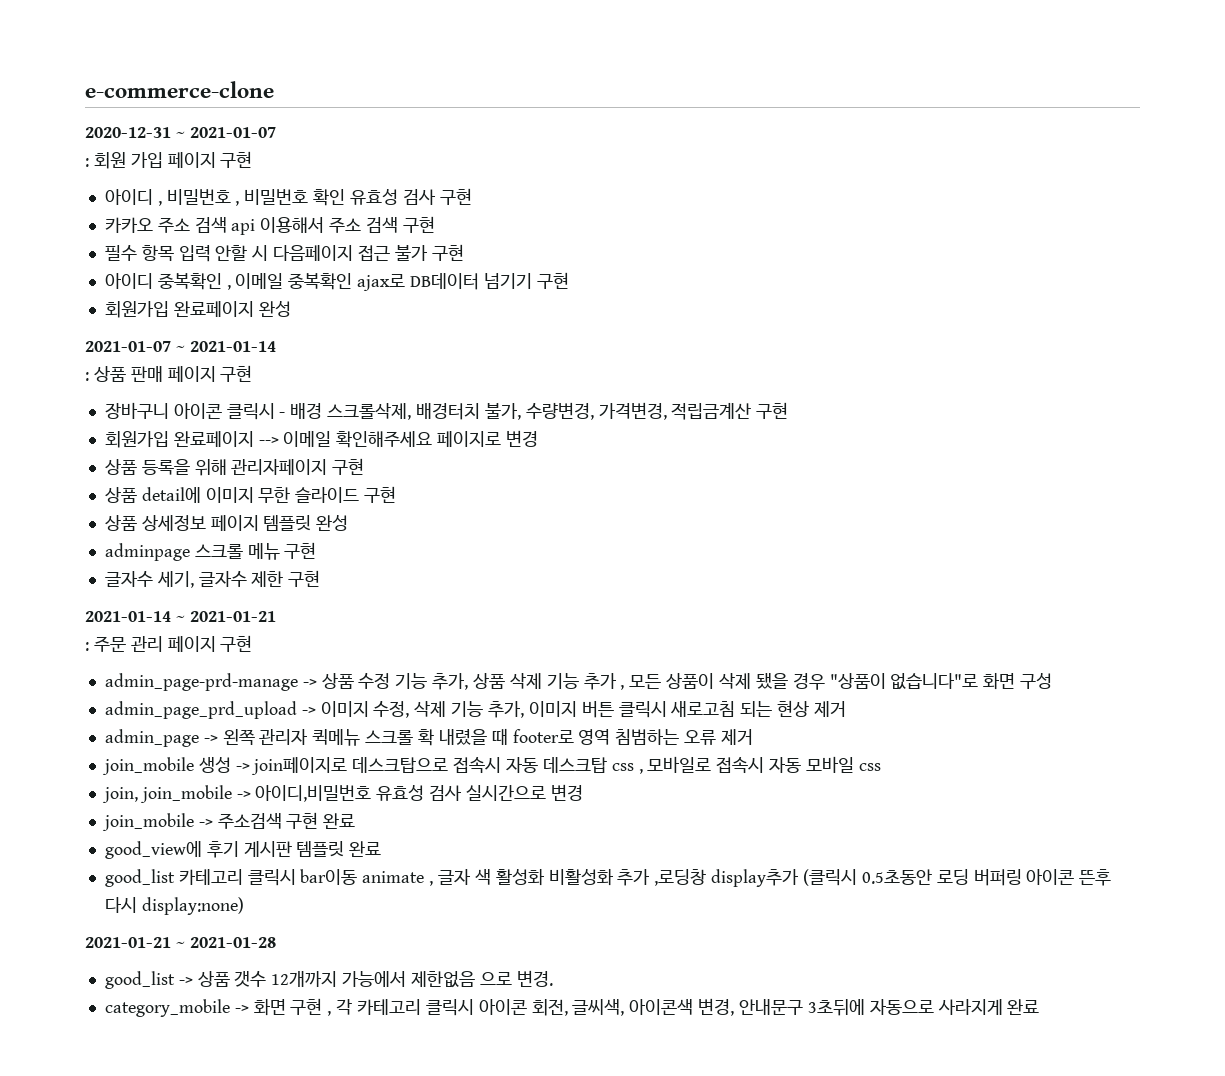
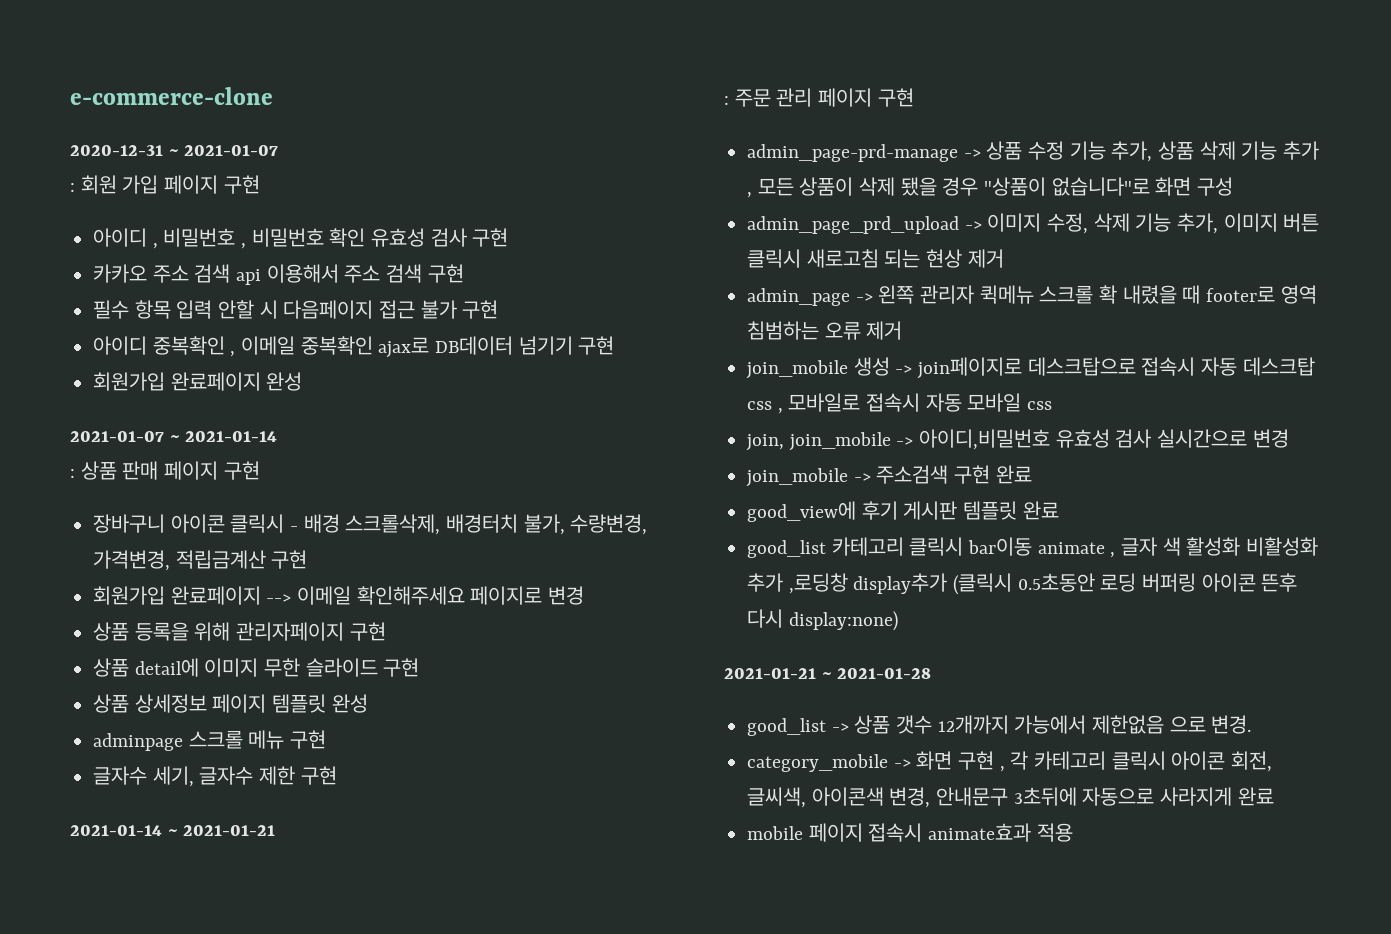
+ mobile 페이지 접속시 animate효과 적용

